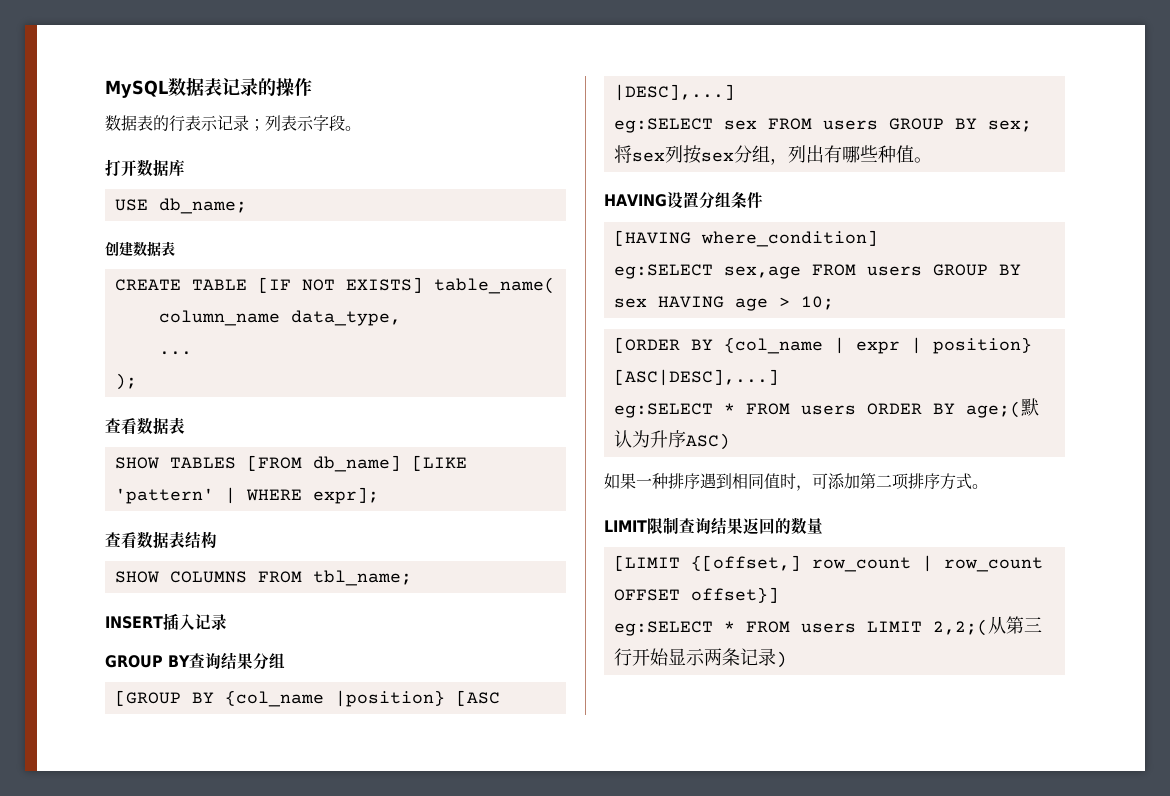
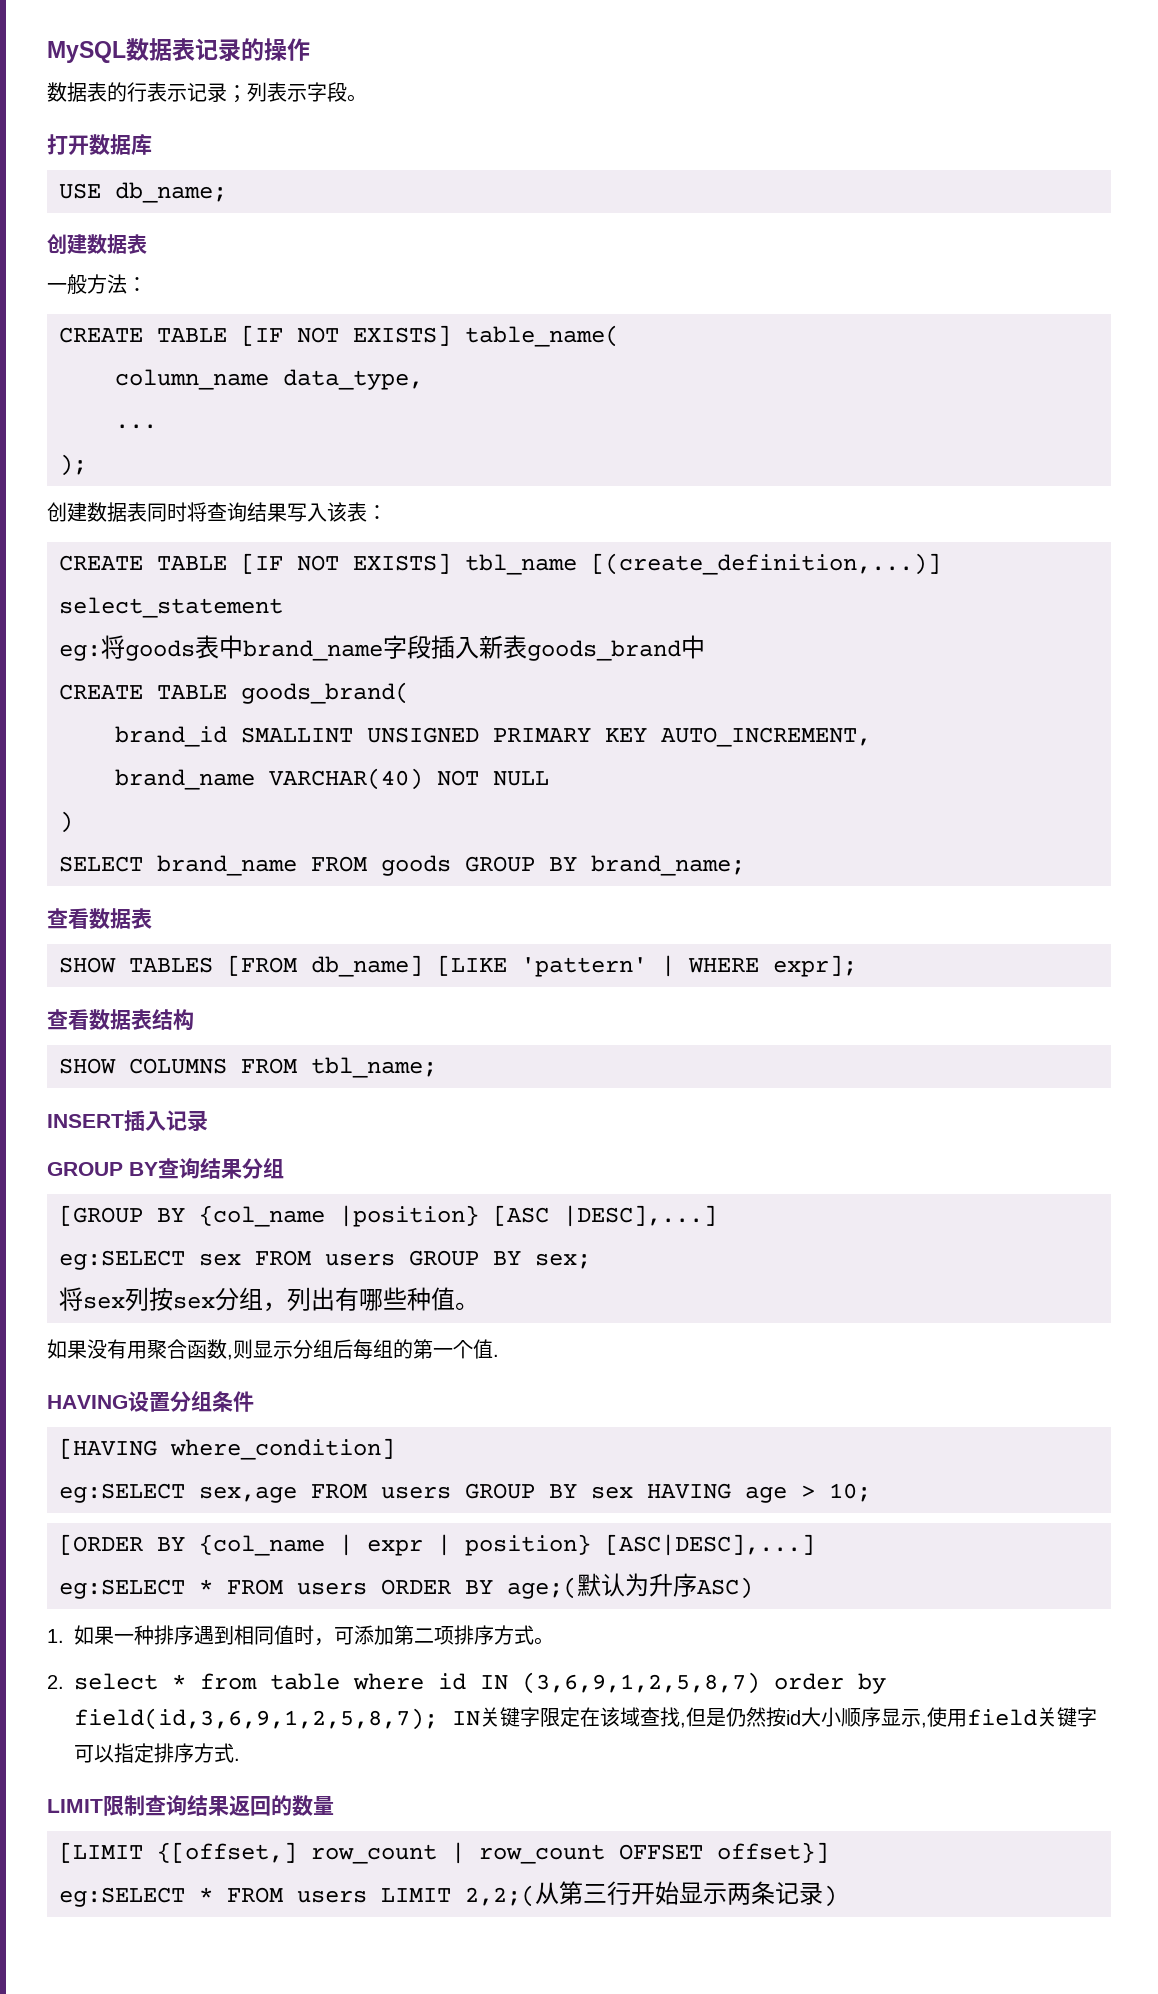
+ 一般方法：
+ 创建数据表同时将查询结果写入该表：
+ CREATE TABLE [IF NOT EXISTS] tbl_name [(create_definition,...)] select_statement
+ eg:将goods表中brand_name字段插入新表goods_brand中
+ CREATE TABLE goods_brand(
+ brand_id SMALLINT UNSIGNED PRIMARY KEY AUTO_INCREMENT,
+ brand_name VARCHAR(40) NOT NULL
+ )
+ SELECT brand_name FROM goods GROUP BY brand_name;
+ 如果没有用聚合函数,则显示分组后每组的第一个值.
- 如果一种排序遇到相同值时，可添加第二项排序方式。
+ 1.如果一种排序遇到相同值时，可添加第二项排序方式。
+ 2. select * from table where id IN (3,6,9,1,2,5,8,7) order by field(id,3,6,9,1,2,5,8,7); IN关键字限定在该域查找,但是仍然按id大小顺序显示,使用field关键字可以指定排序方式.

